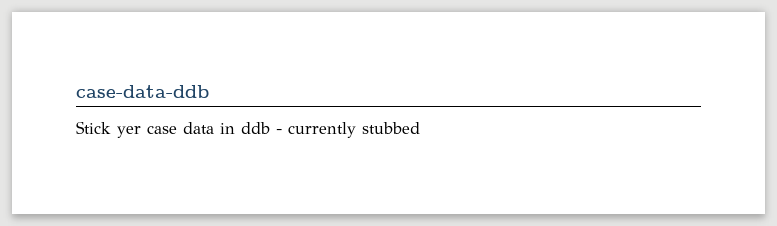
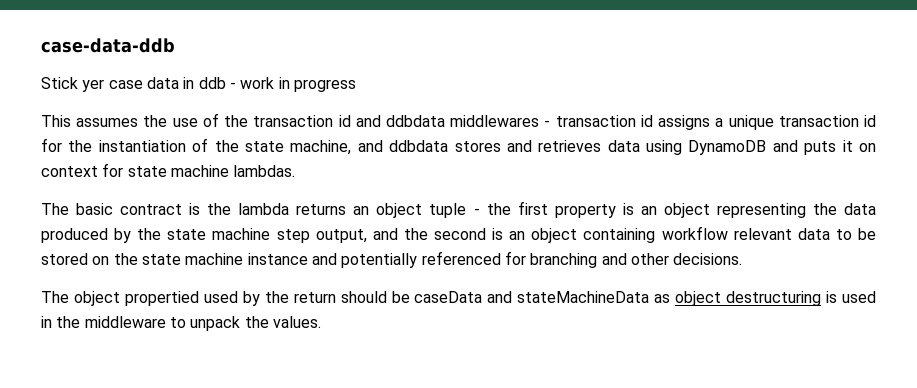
- Stick yer case data in ddb - currently stubbed
+ Stick yer case data in ddb - work in progress
+ This assumes the use of the transaction id and ddbdata middlewares - transaction id assigns a unique transaction id for the instantiation of the state machine, and ddbdata stores and retrieves data using DynamoDB and puts it on context for state machine lambdas.
+ The basic contract is the lambda returns an object tuple - the first property is an object representing the data produced by the state machine step output, and the second is an object containing workflow relevant data to be stored on the state machine instance and potentially referenced for branching and other decisions.
+ The object propertied used by the return should be caseData and stateMachineData as object destructuring is used in the middleware to unpack the values.

